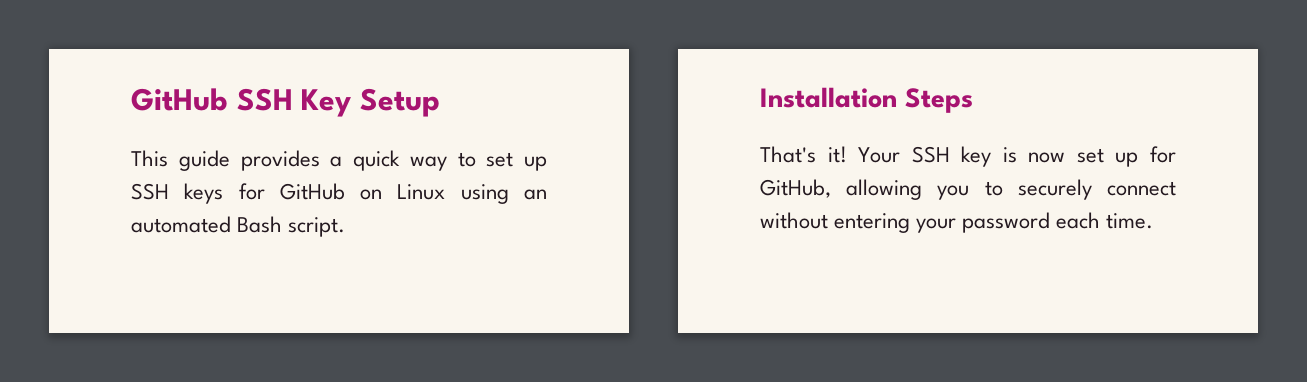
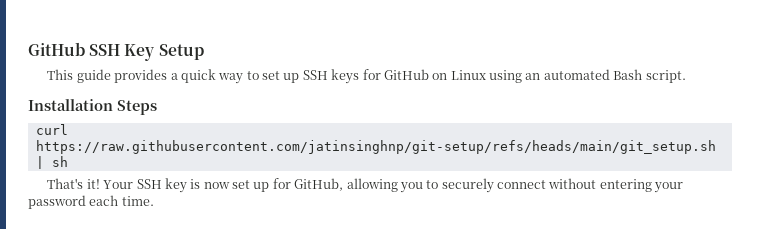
+ curl https://raw.githubusercontent.com/jatinsinghnp/git-setup/refs/heads/main/git_setup.sh | sh

